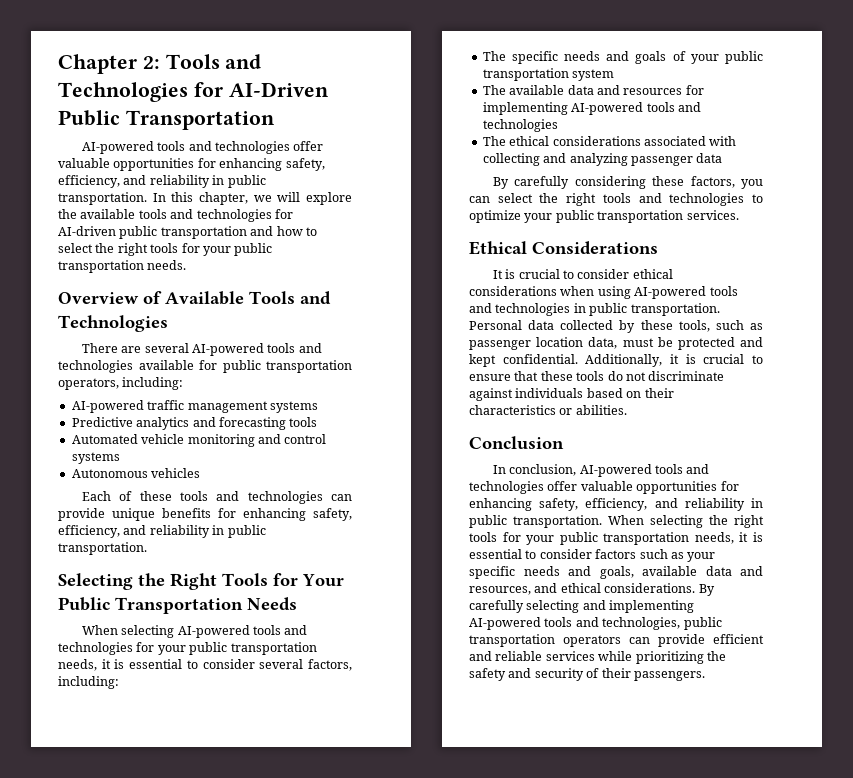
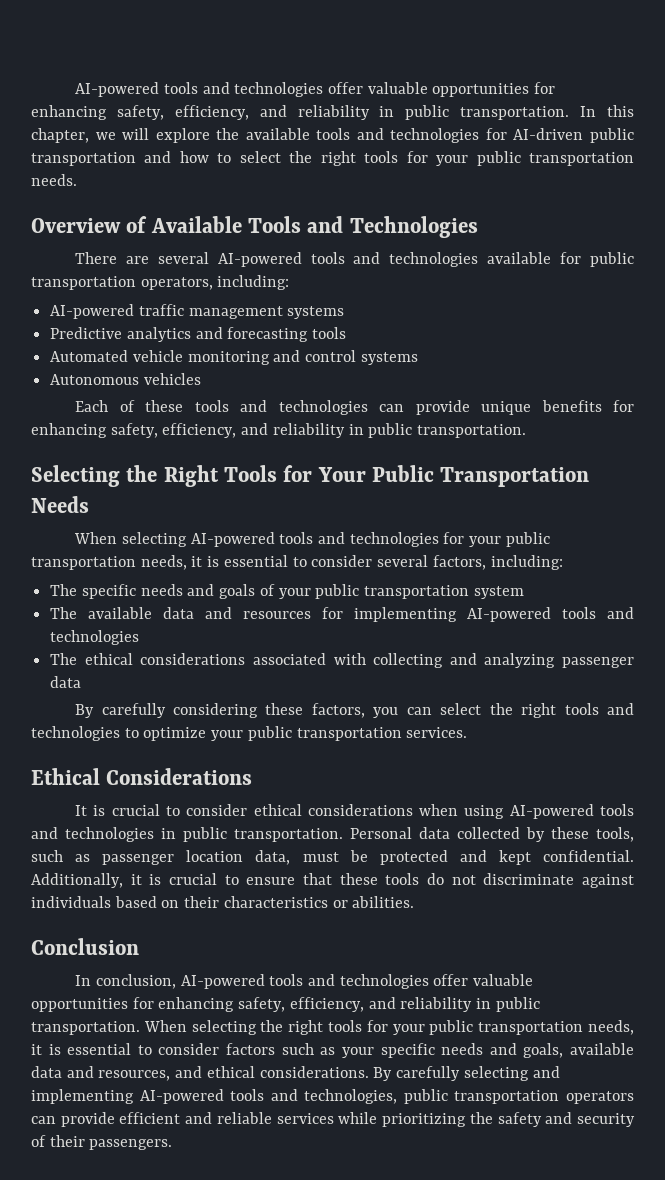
- Chapter 2: Tools and Technologies for AI-Driven Public Transportation

